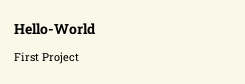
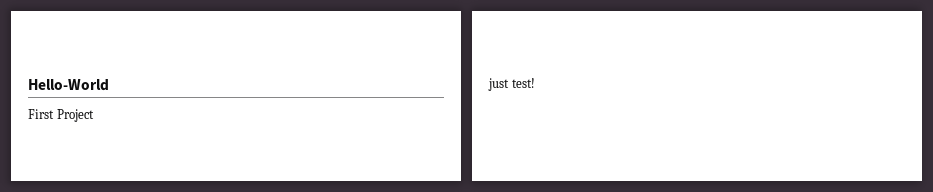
+ just test!

